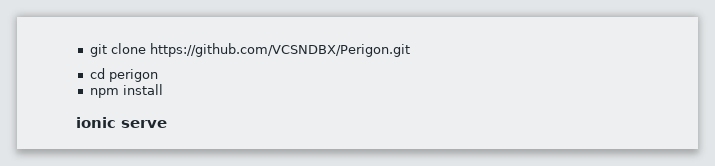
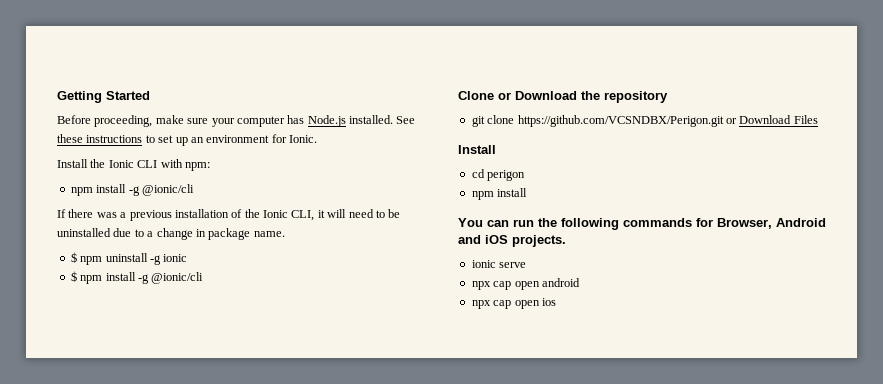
+ Getting Started
+ Before proceeding, make sure your computer has Node.js installed. See these instructions to set up an environment for Ionic.
+ Install the Ionic CLI with npm:
+ npm install -g @ionic/cli
+ If there was a previous installation of the Ionic CLI, it will need to be uninstalled due to a change in package name.
+ $ npm uninstall -g ionic
+ $ npm install -g @ionic/cli
+ Clone or Download the repository
- git clone https://github.com/VCSNDBX/Perigon.git
+ git clone https://github.com/VCSNDBX/Perigon.git or Download Files
+ Install
+ You can run the following commands for Browser, Android and iOS projects.
  ionic serve
+ npx cap open android
+ npx cap open ios

